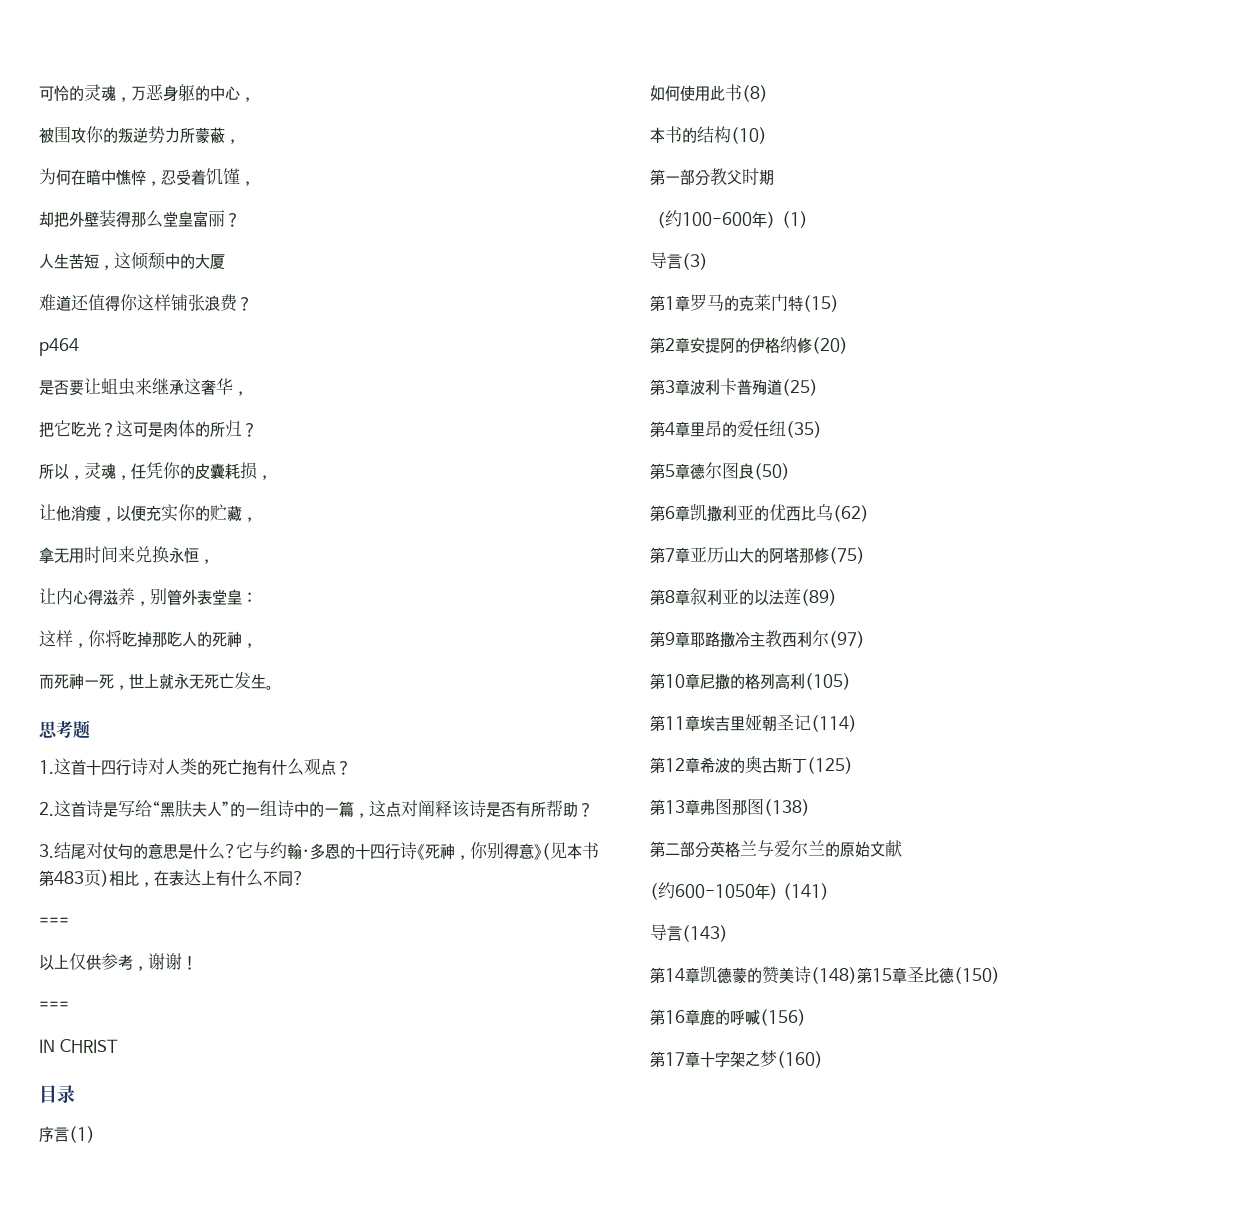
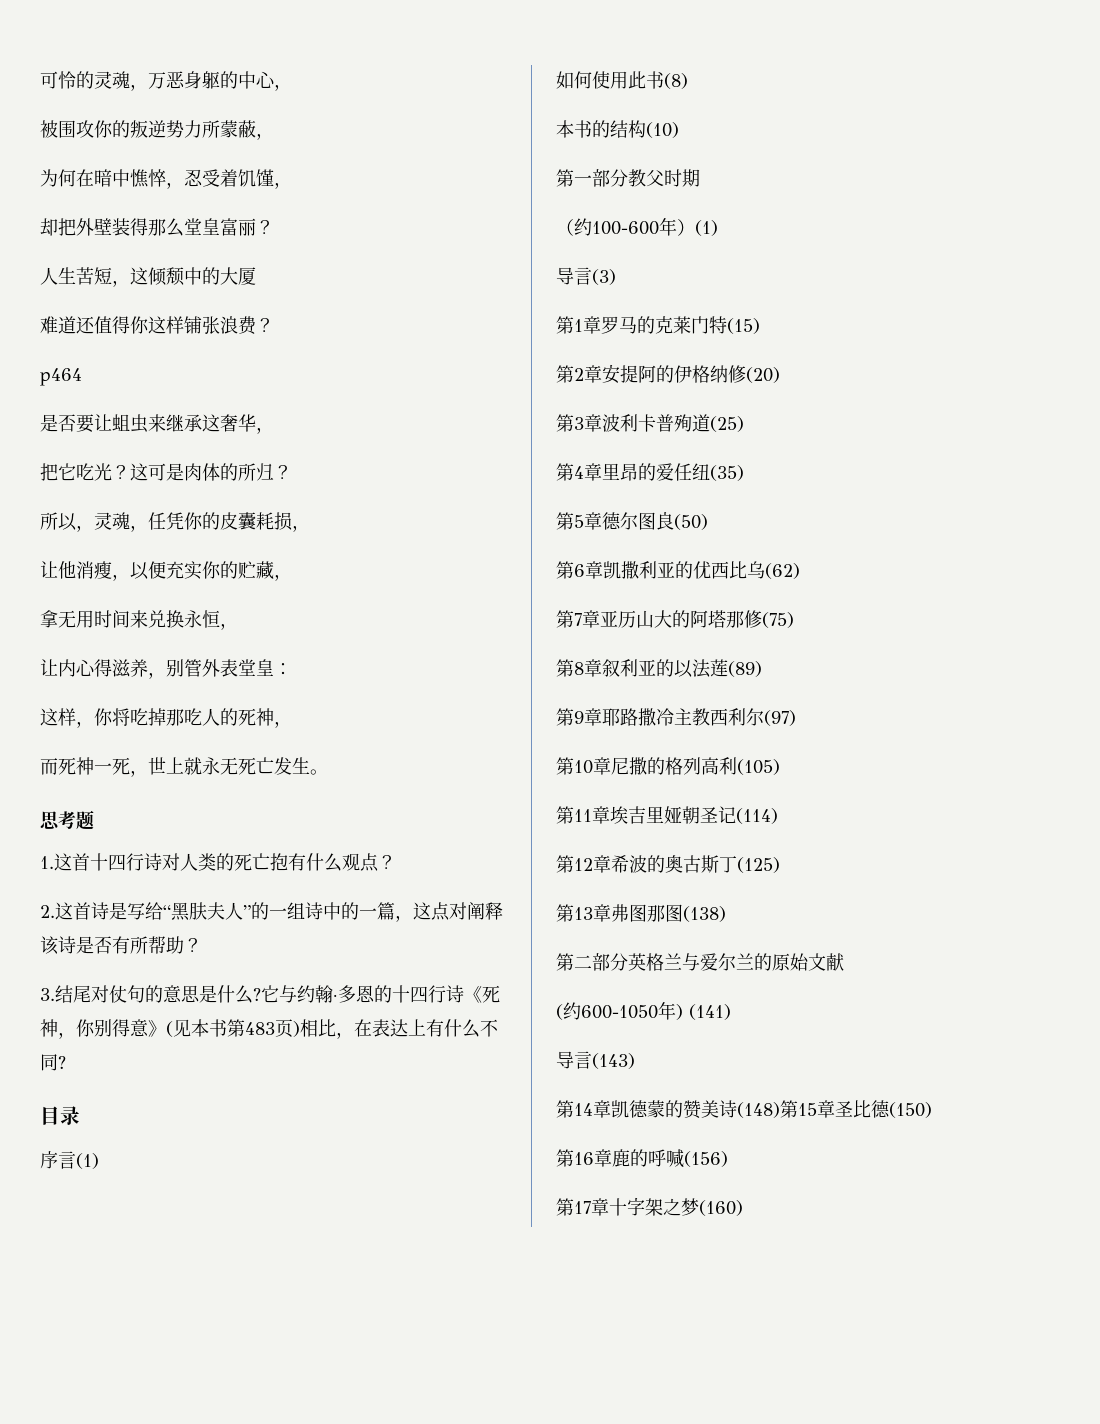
  它与约翰·多恩的十四行诗《死神，你别得意》(见本书第483页)相比，在表达上有什么不同?
- ===
- 以上仅供参考，谢谢！
- ===
- IN CHRIST

